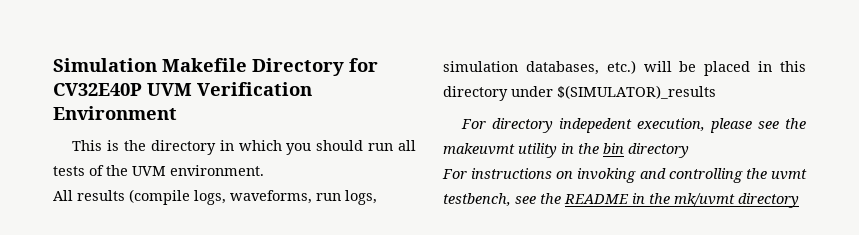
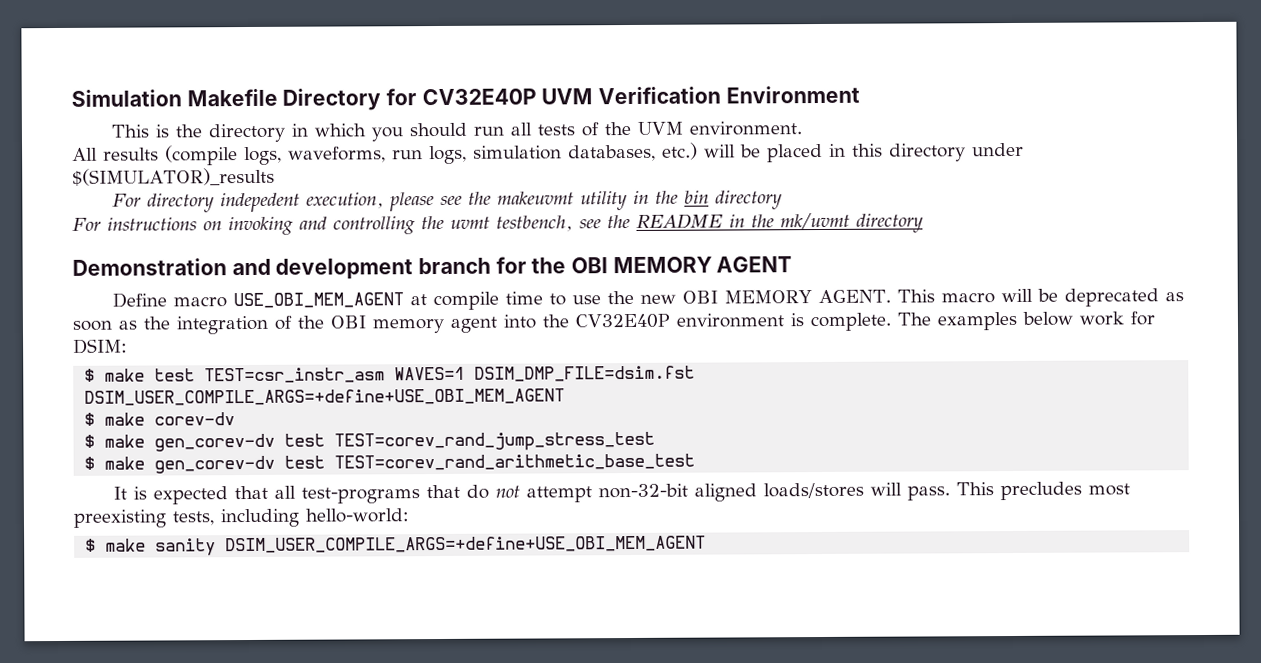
+ Demonstration and development branch for the OBI MEMORY AGENT
+ Define macro USE_OBI_MEM_AGENT at compile time to use the new OBI MEMORY AGENT. This macro will be deprecated as soon as the integration of the OBI memory agent into the CV32E40P environment is complete. The examples below work for DSIM:
+ $ make test TEST=csr_instr_asm WAVES=1 DSIM_DMP_FILE=dsim.fst DSIM_USER_COMPILE_ARGS=+define+USE_OBI_MEM_AGENT
+ $ make corev-dv
+ $ make gen_corev-dv test TEST=corev_rand_jump_stress_test
+ $ make gen_corev-dv test TEST=corev_rand_arithmetic_base_test
+ It is expected that all test-programs that do not attempt non-32-bit aligned loads/stores will pass. This precludes most preexisting tests, including hello-world:
+ $ make sanity DSIM_USER_COMPILE_ARGS=+define+USE_OBI_MEM_AGENT

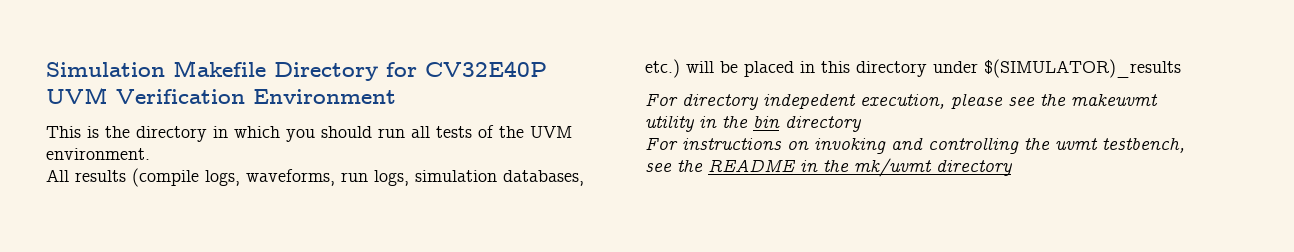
- Demonstration and development branch for the OBI MEMORY AGENT
- Define macro USE_OBI_MEM_AGENT at compile time to use the new OBI MEMORY AGENT. This macro will be deprecated as soon as the integration of the OBI memory agent into the CV32E40P environment is complete. The examples below work for DSIM:
- $ make test TEST=csr_instr_asm WAVES=1 DSIM_DMP_FILE=dsim.fst DSIM_USER_COMPILE_ARGS=+define+USE_OBI_MEM_AGENT
- $ make corev-dv
- $ make gen_corev-dv test TEST=corev_rand_jump_stress_test
- $ make gen_corev-dv test TEST=corev_rand_arithmetic_base_test
- It is expected that all test-programs that do not attempt non-32-bit aligned loads/stores will pass. This precludes most preexisting tests, including hello-world:
- $ make sanity DSIM_USER_COMPILE_ARGS=+define+USE_OBI_MEM_AGENT

